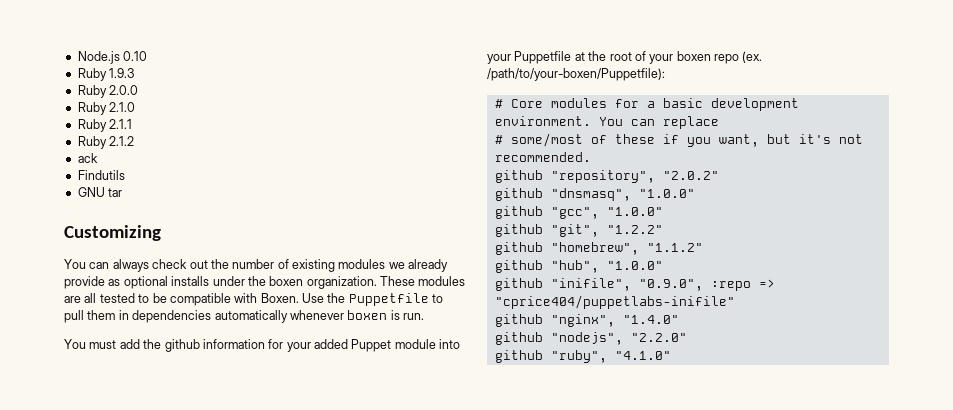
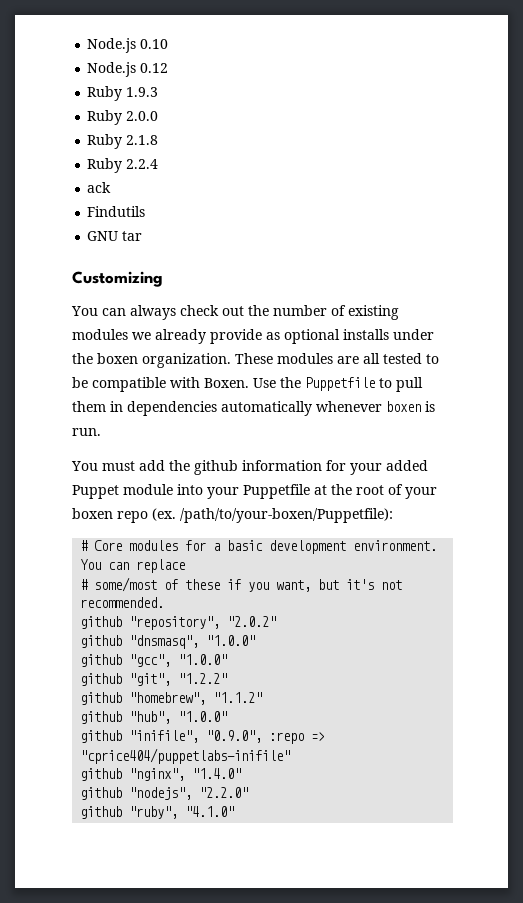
+ Node.js 0.12
- Ruby 2.1.0
- Ruby 2.1.1
- Ruby 2.1.2
+ Ruby 2.1.8
+ Ruby 2.2.4

